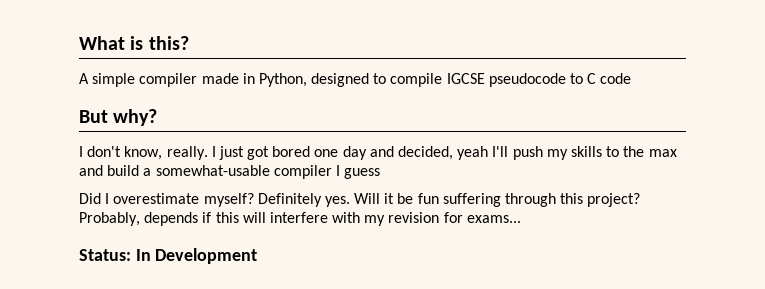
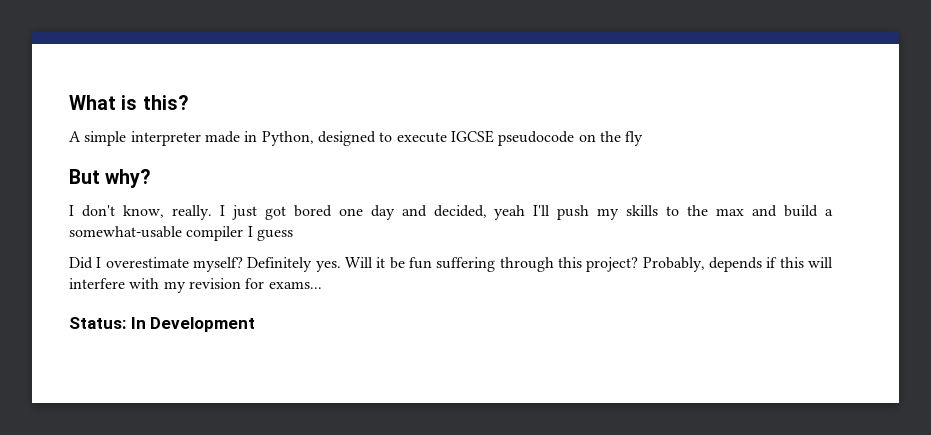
- A simple compiler made in Python, designed to compile IGCSE pseudocode to C code
+ A simple interpreter made in Python, designed to execute IGCSE pseudocode on the fly

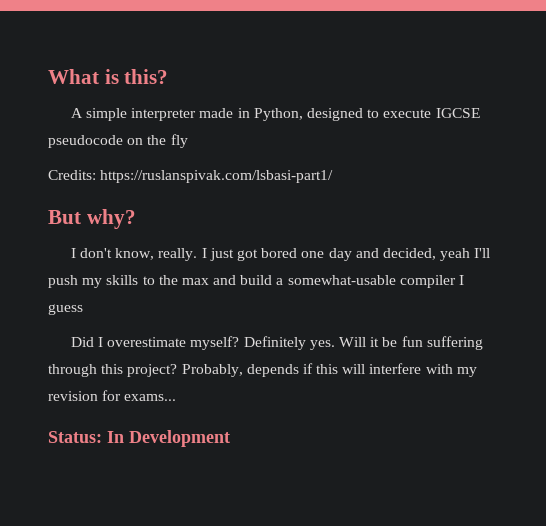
+ Credits: https://ruslanspivak.com/lsbasi-part1/

